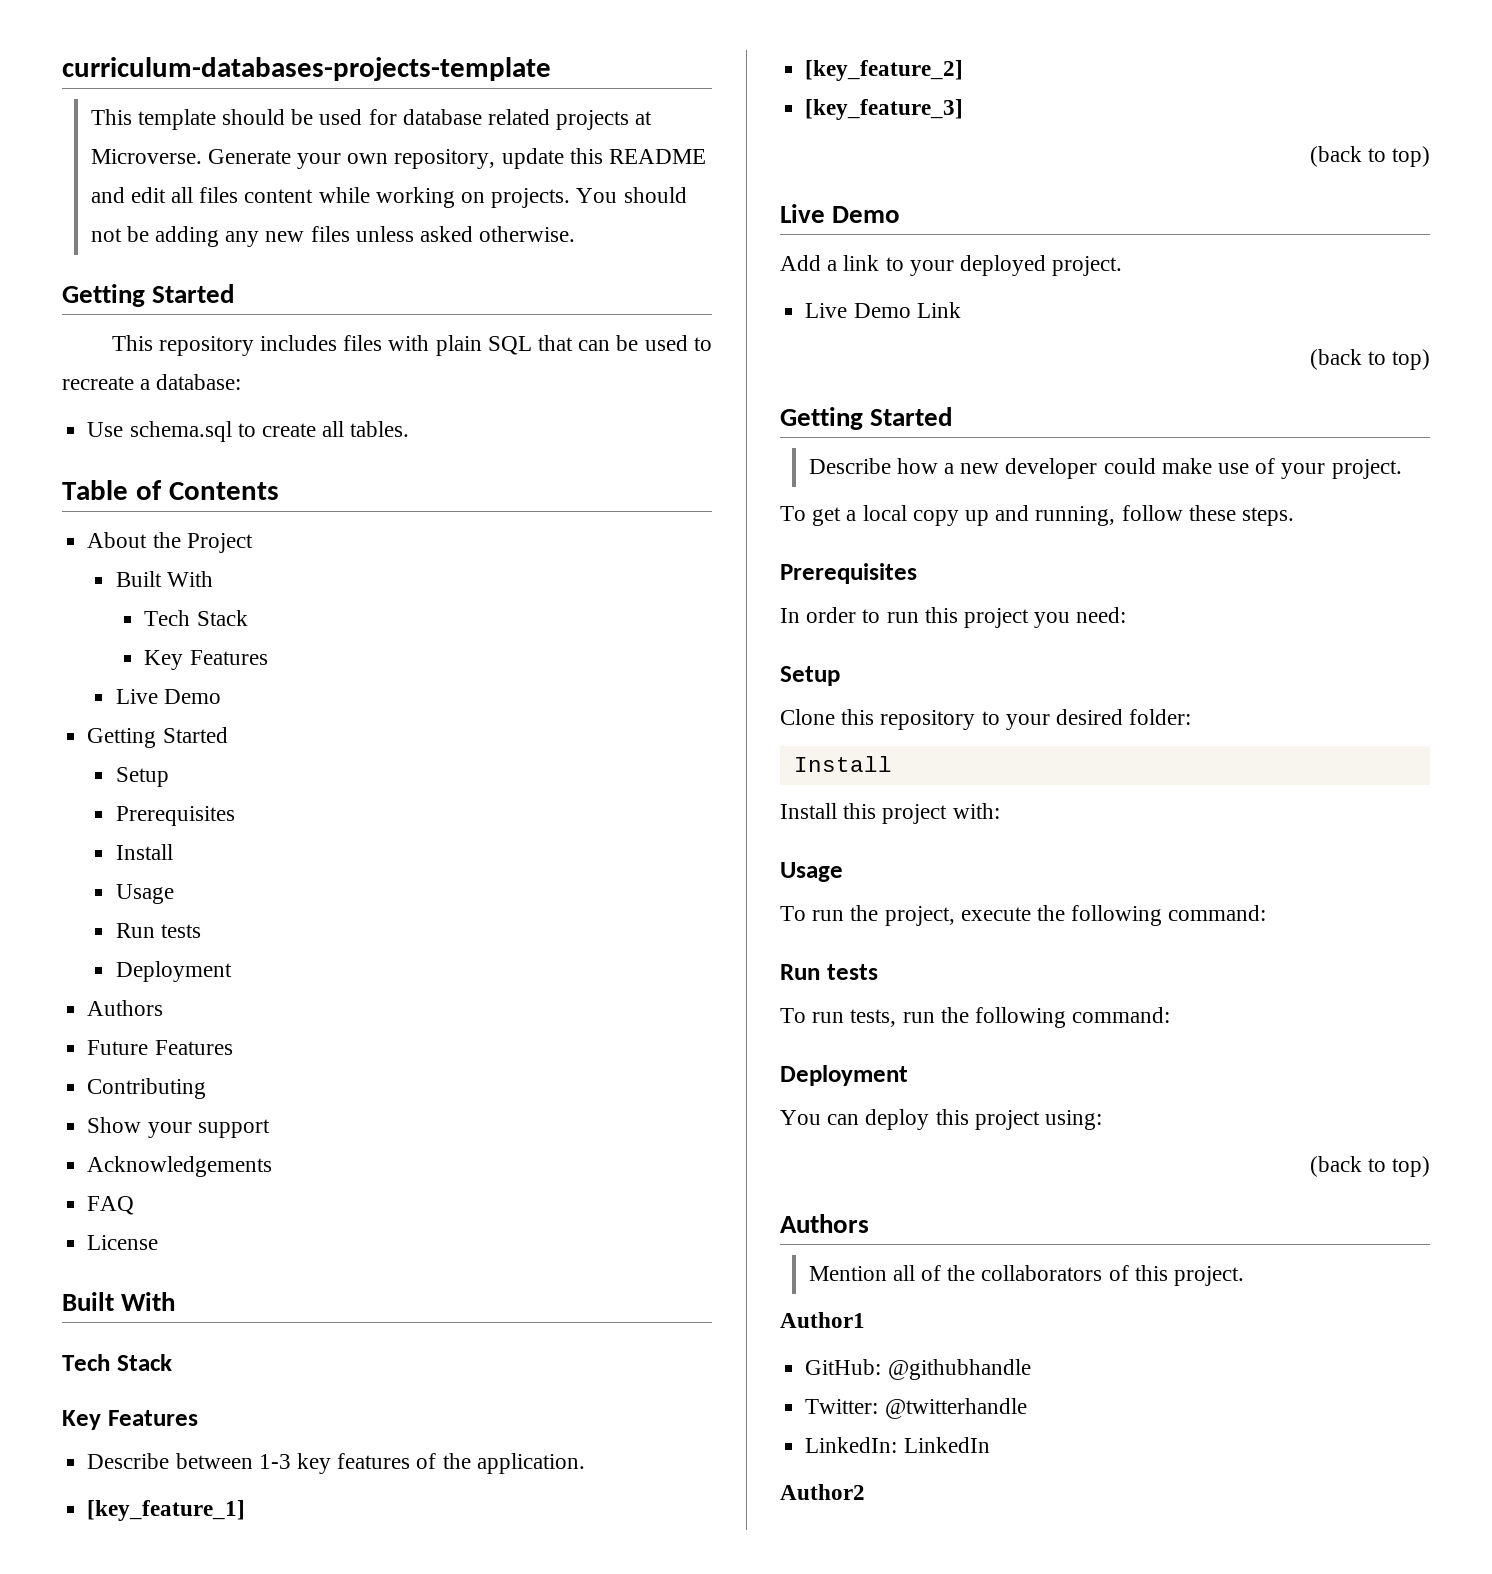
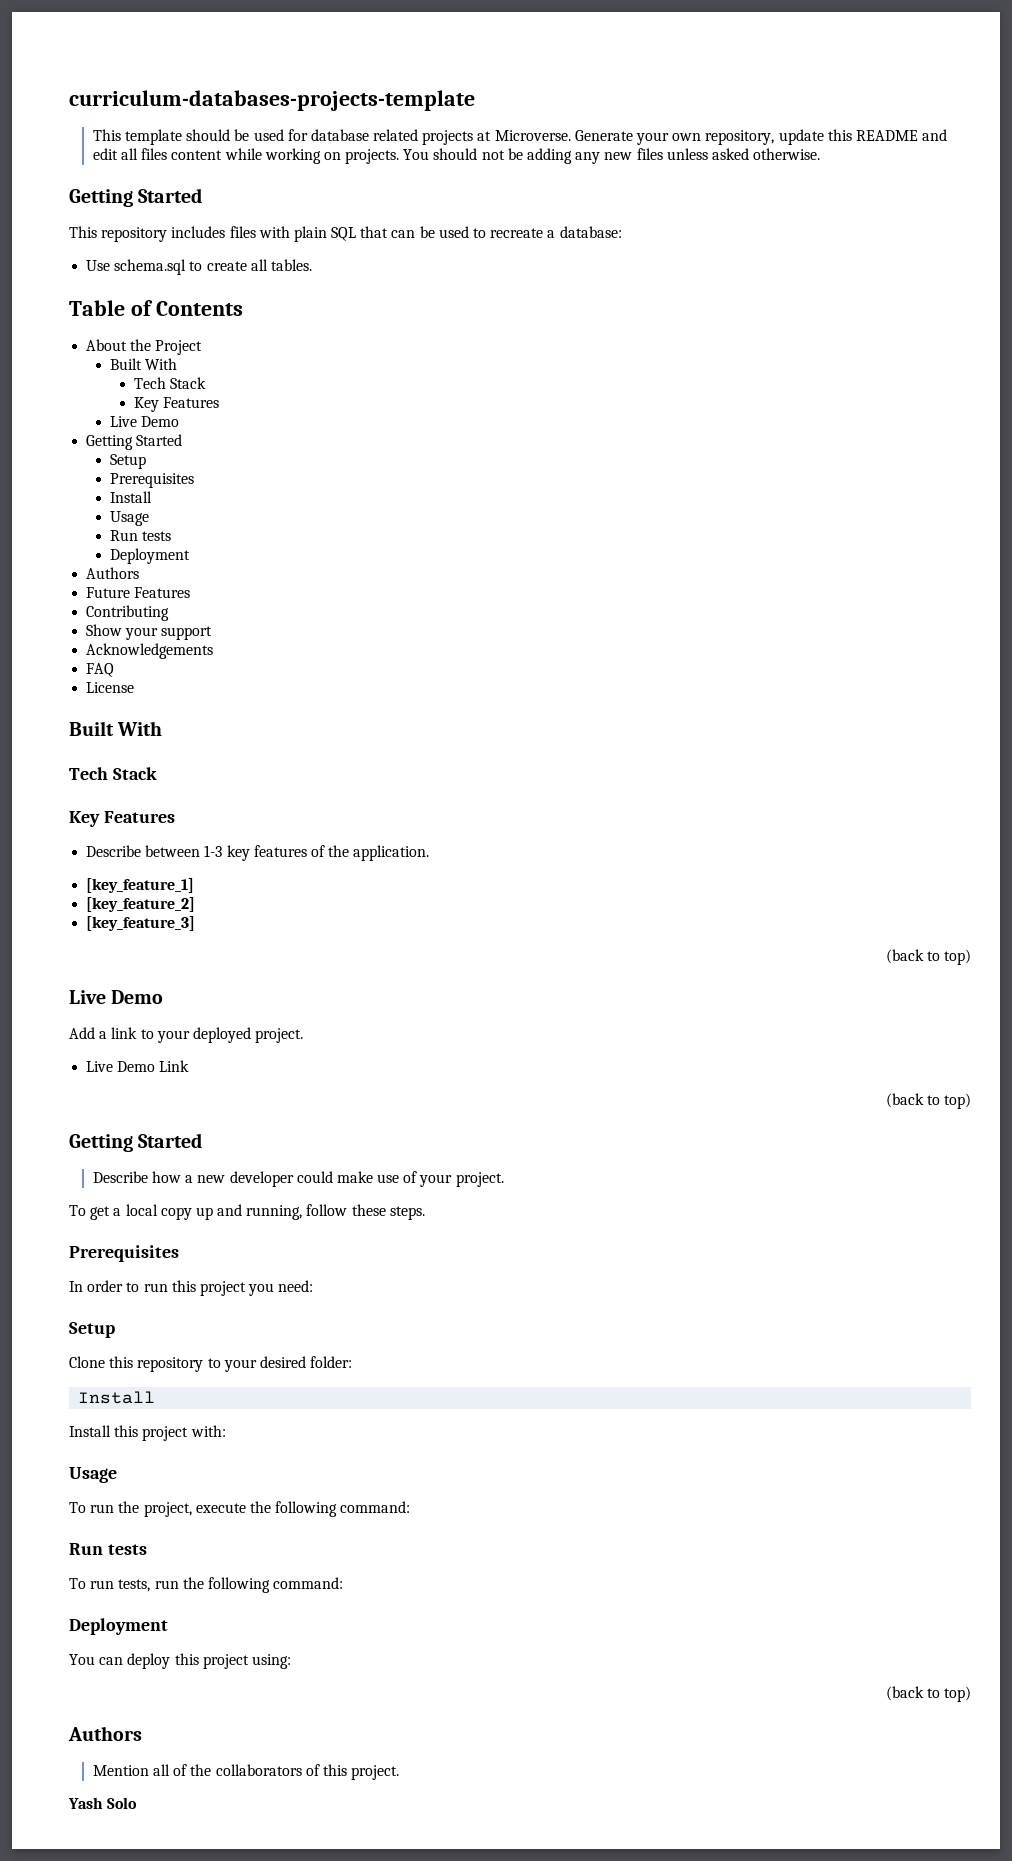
- Author1
- GitHub: @githubhandle
- Twitter: @twitterhandle
- LinkedIn: LinkedIn
- Author2
+ Yash Solo

